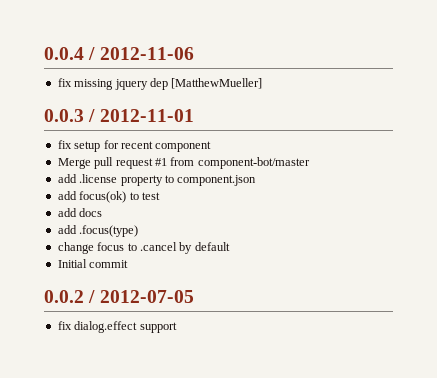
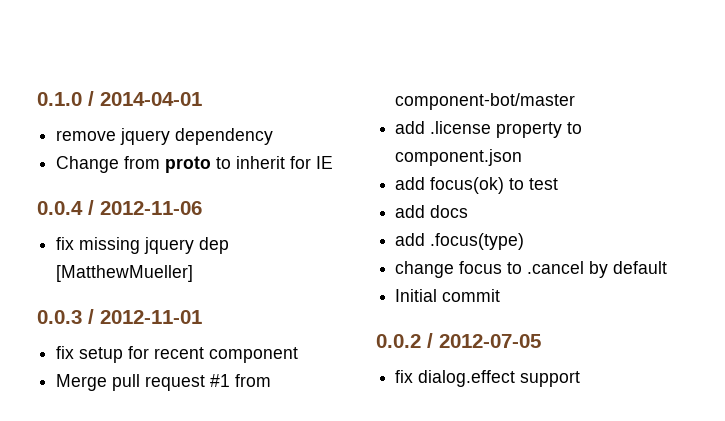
+ 0.1.0 / 2014-04-01
+ remove jquery dependency
+ Change from proto to inherit for IE

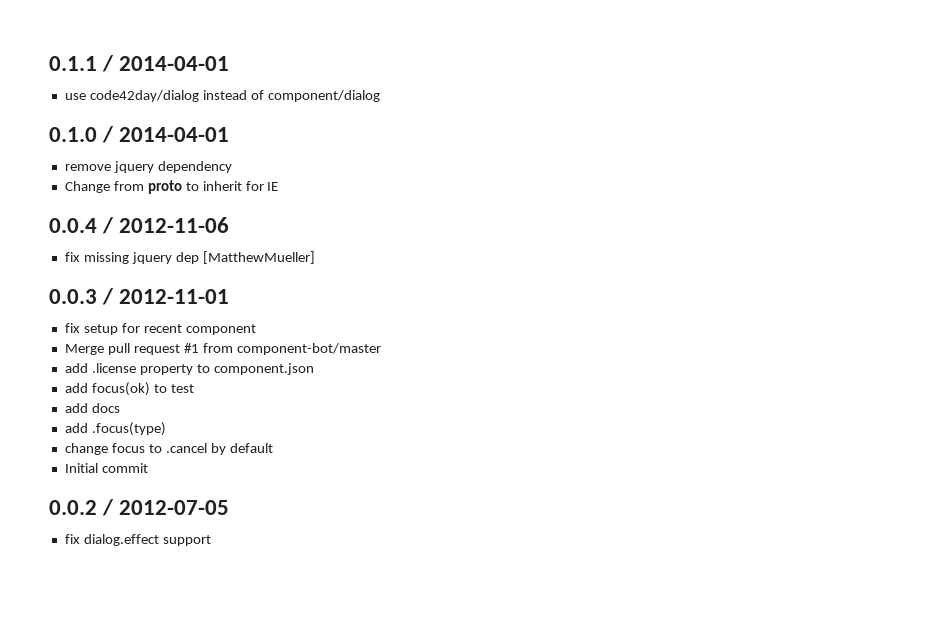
+ 0.1.1 / 2014-04-01
+ use code42day/dialog instead of component/dialog

